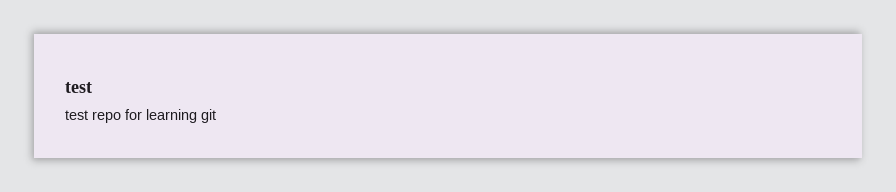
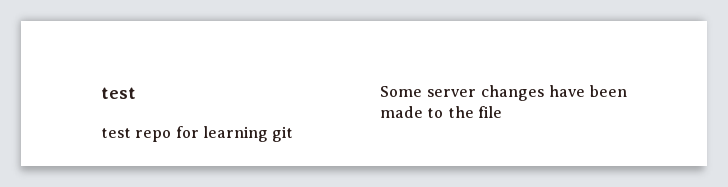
+ Some server changes have been made to the file

